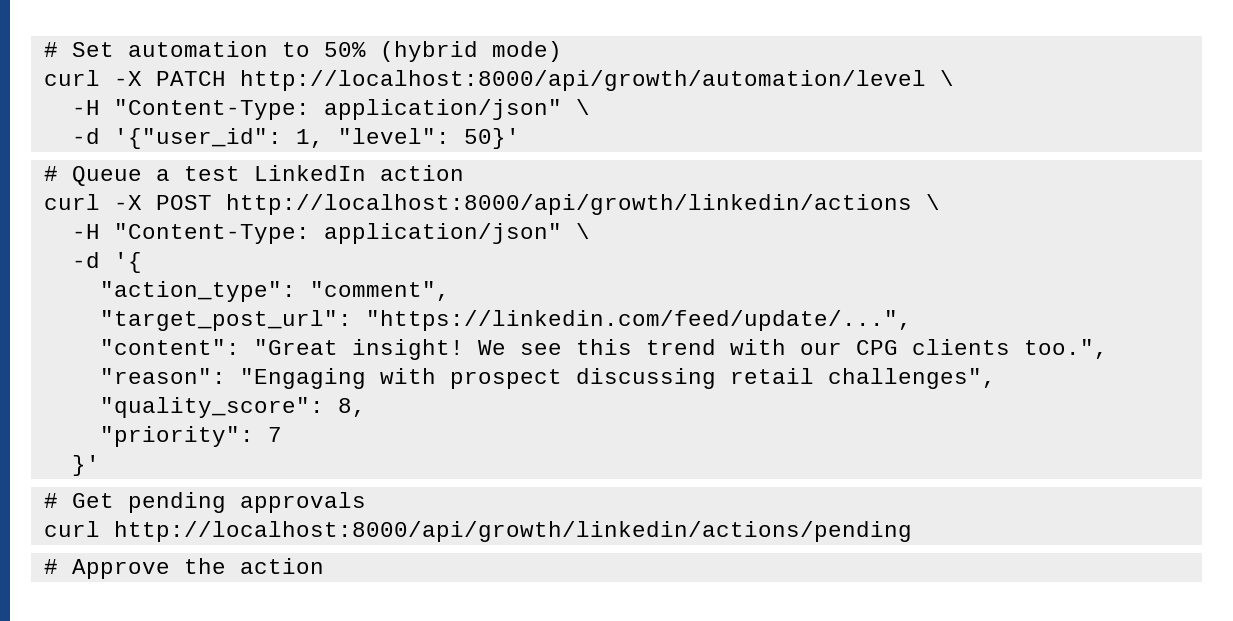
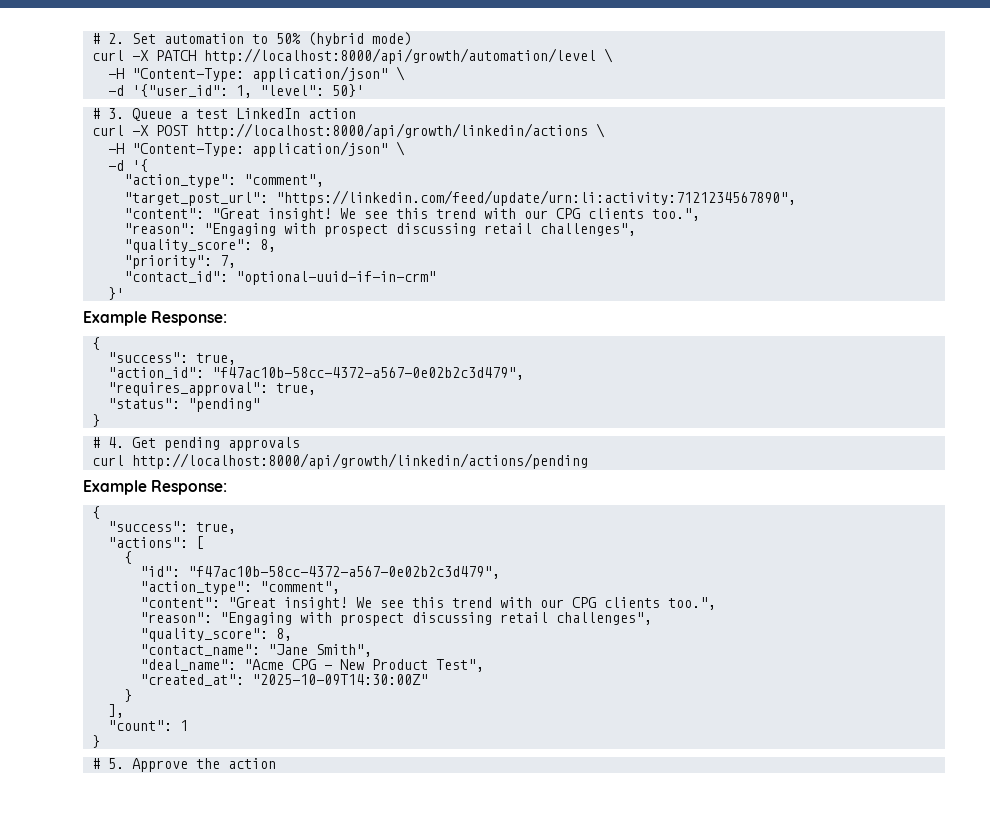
- # Set automation to 50% (hybrid mode)
+ # 2. Set automation to 50% (hybrid mode)
- # Queue a test LinkedIn action
+ # 3. Queue a test LinkedIn action
- "target_post_url": "https://linkedin.com/feed/update/...",
+ "target_post_url": "https://linkedin.com/feed/update/urn:li:activity:7121234567890",
- "priority": 7
+ "priority": 7,
+ "contact_id": "optional-uuid-if-in-crm"
  }'
- # Get pending approvals
+ Example Response:
+ {
+ "success": true,
+ "action_id": "f47ac10b-58cc-4372-a567-0e02b2c3d479",
+ "requires_approval": true,
+ "status": "pending"
+ }
+ # 4. Get pending approvals
  curl http://localhost:8000/api/growth/linkedin/actions/pending
- # Approve the action
+ Example Response:
+ {
+ "success": true,
+ "actions": [
+ {
+ "id": "f47ac10b-58cc-4372-a567-0e02b2c3d479",
+ "action_type": "comment",
+ "content": "Great insight! We see this trend with our CPG clients too.",
+ "reason": "Engaging with prospect discussing retail challenges",
+ "quality_score": 8,
+ "contact_name": "Jane Smith",
+ "deal_name": "Acme CPG - New Product Test",
+ "created_at": "2025-10-09T14:30:00Z"
+ }
+ ],
+ "count": 1
+ }
+ # 5. Approve the action

